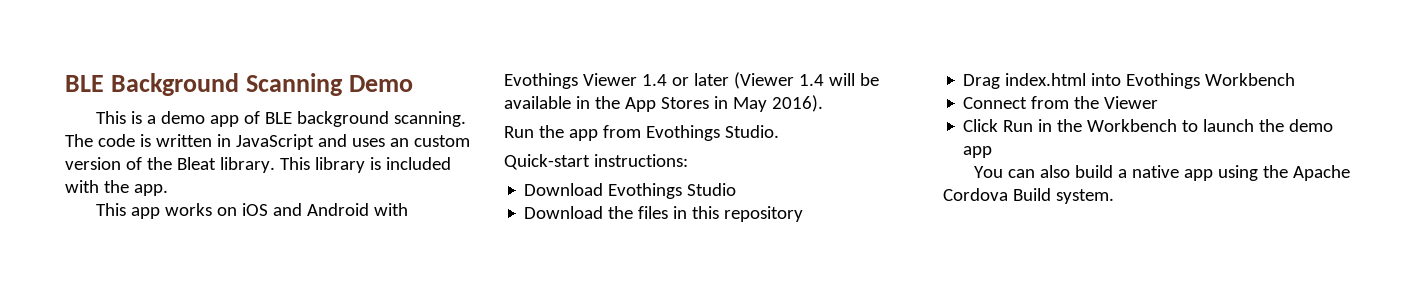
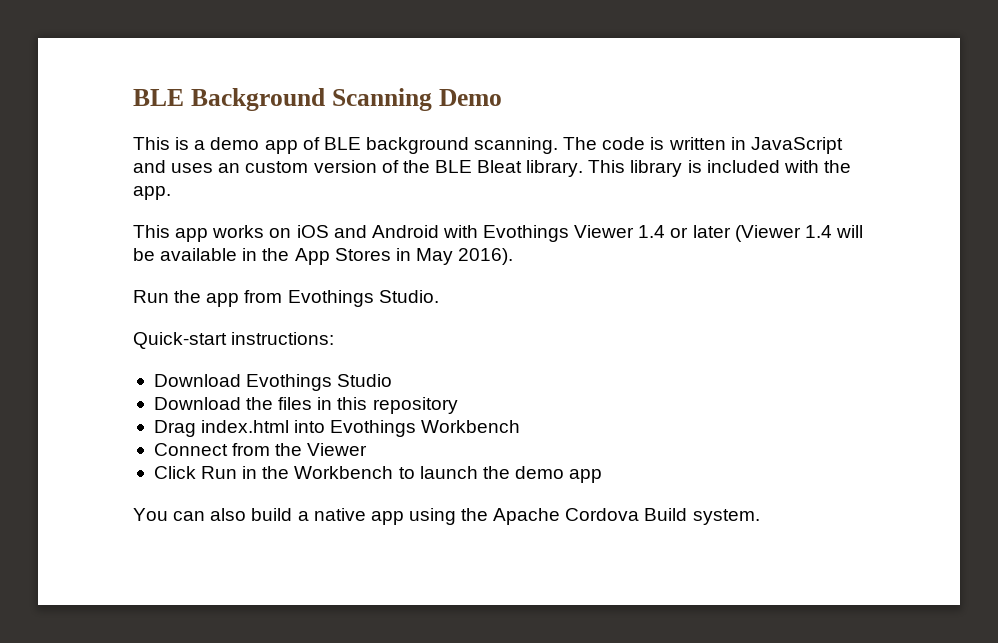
- The code is written in JavaScript and uses an custom version of the Bleat library.
+ The code is written in JavaScript and uses an custom version of the BLE Bleat library.

